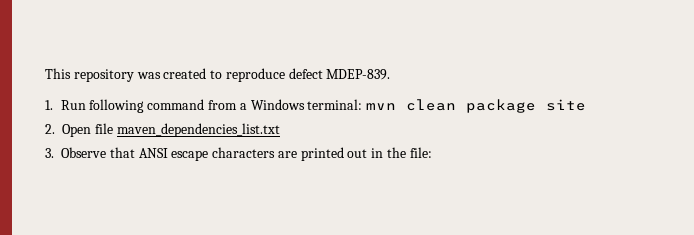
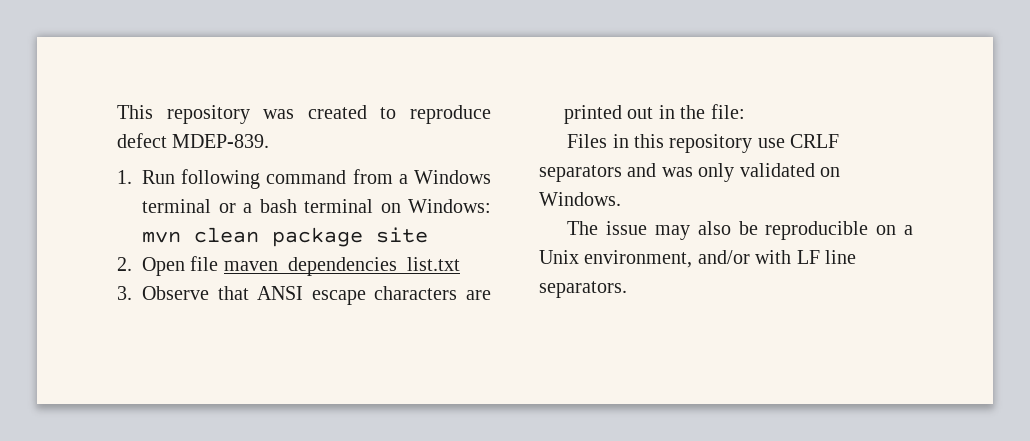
- 1. Run following command from a Windows terminal: mvn clean package site
+ 1. Run following command from a Windows terminal or a bash terminal on Windows: mvn clean package site
+ Files in this repository use CRLF separators and was only validated on Windows.
+ The issue may also be reproducible on a Unix environment, and/or with LF line separators.

